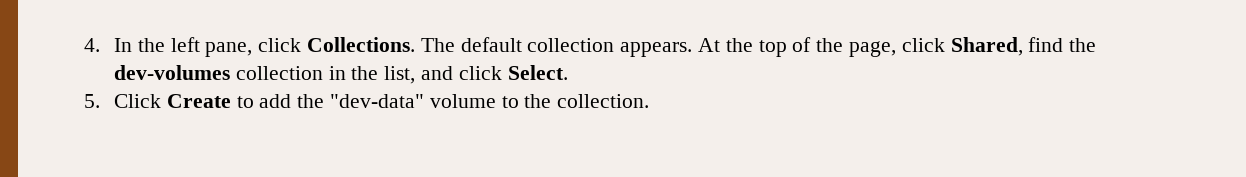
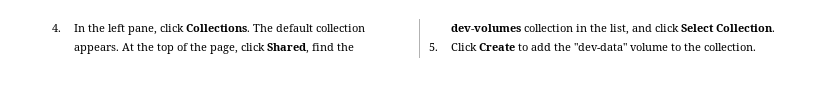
- At the top of the page, click Shared, find the dev-volumes collection in the list, and click Select.
+ At the top of the page, click Shared, find the dev-volumes collection in the list, and click Select Collection.

